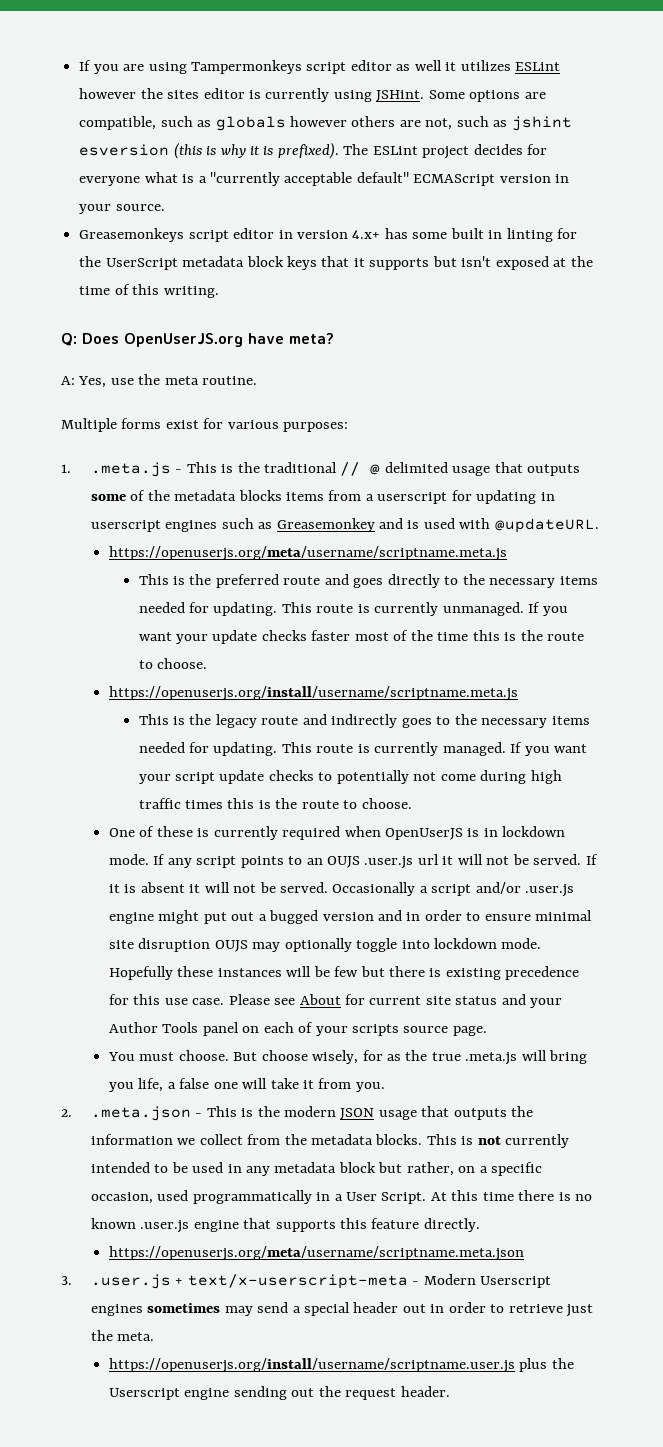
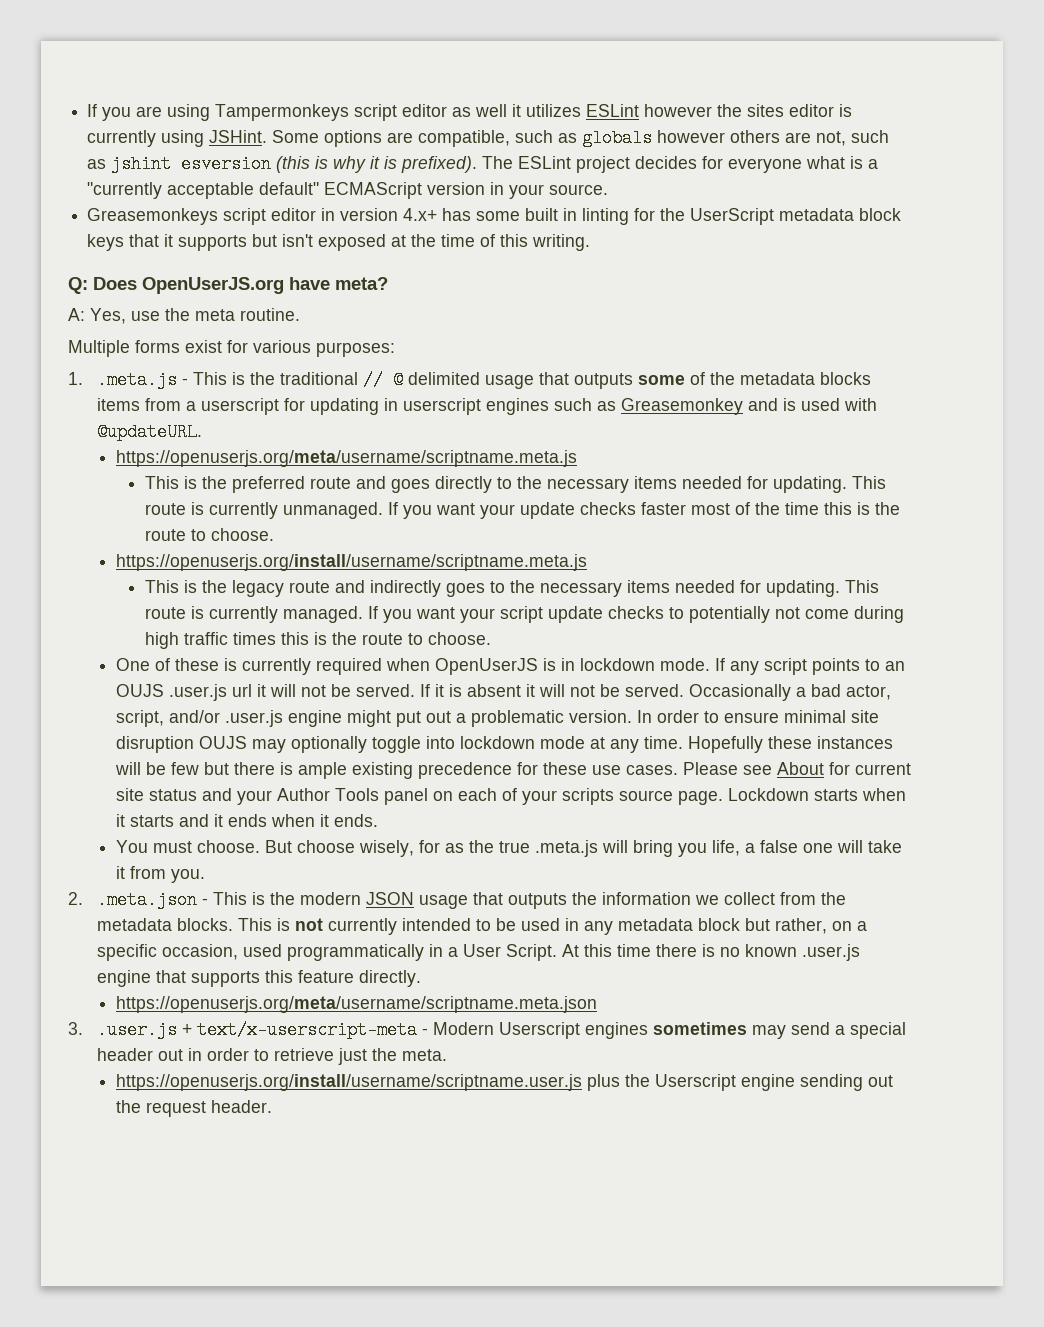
- Occasionally a script and/or .user.js engine might put out a bugged version and in order to ensure minimal site disruption OUJS may optionally toggle into lockdown mode.
+ Occasionally a bad actor, script, and/or .user.js engine might put out a problematic version. In order to ensure minimal site disruption OUJS may optionally toggle into lockdown mode at any time.
- Hopefully these instances will be few but there is existing precedence for this use case.
+ Hopefully these instances will be few but there is ample existing precedence for these use cases.
+ Lockdown starts when it starts and it ends when it ends.

